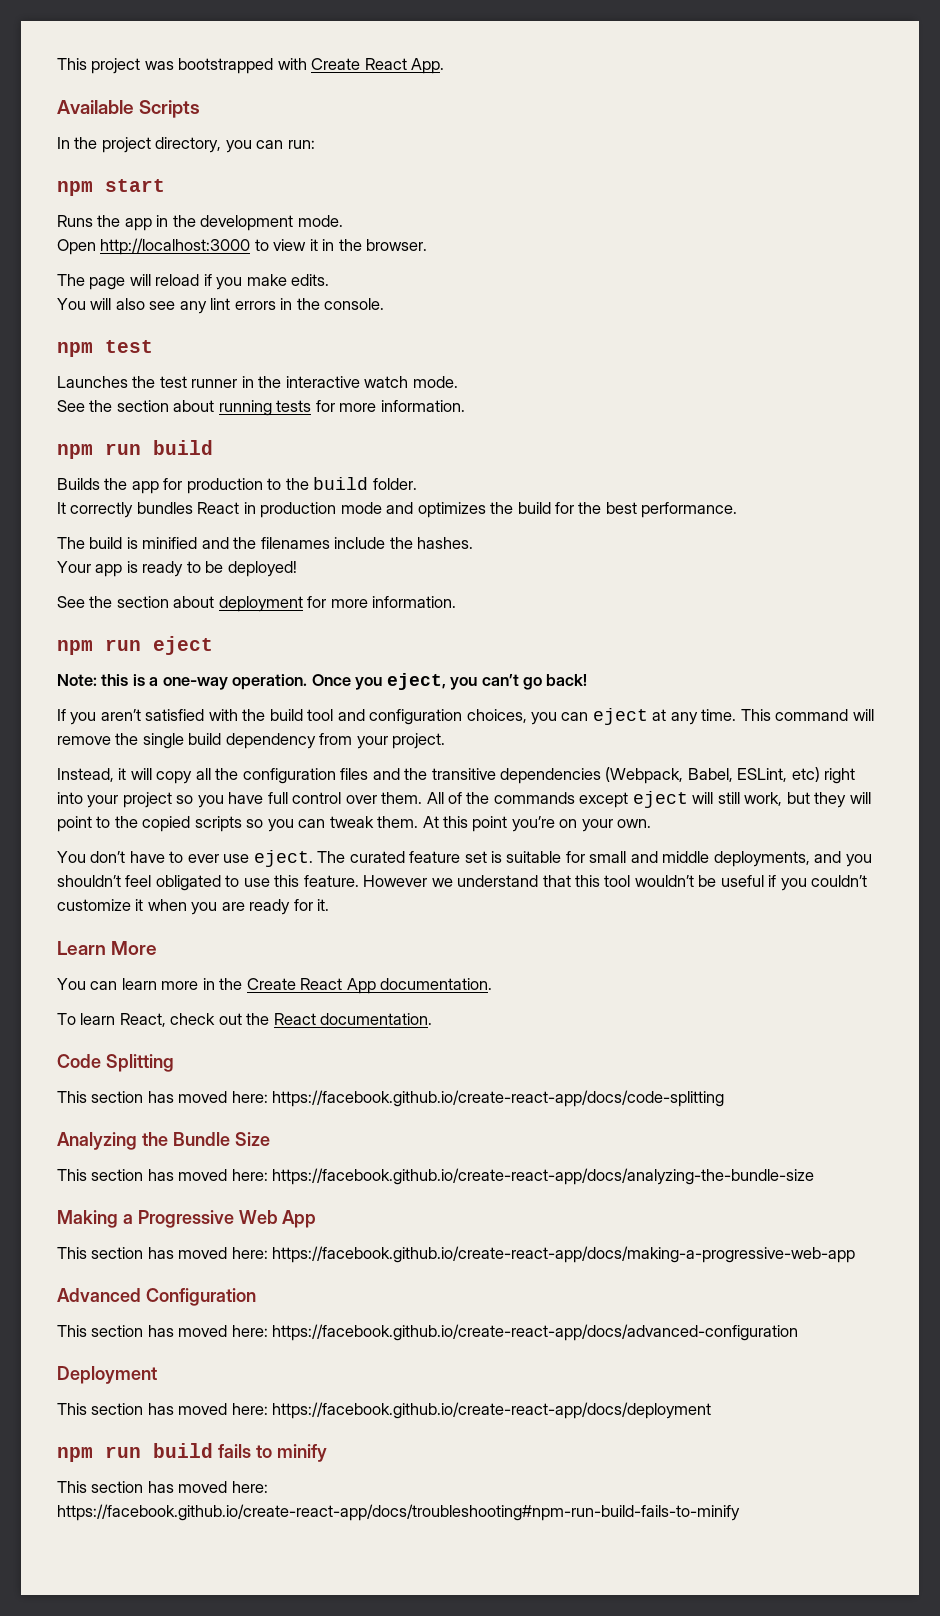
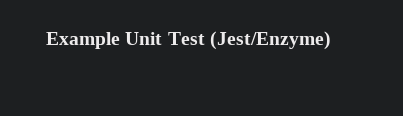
- This project was bootstrapped with Create React App.
- Available Scripts
- In the project directory, you can run:
- npm start
- Runs the app in the development mode.
- Open http://localhost:3000 to view it in the browser.
- The page will reload if you make edits.
- You will also see any lint errors in the console.
- npm test
- Launches the test runner in the interactive watch mode.
- See the section about running tests for more information.
- npm run build
- Builds the app for production to the build folder.
- It correctly bundles React in production mode and optimizes the build for the best performance.
- The build is minified and the filenames include the hashes.
- Your app is ready to be deployed!
- See the section about deployment for more information.
- npm run eject
- Note: this is a one-way operation. Once you eject, you can’t go back!
- If you aren’t satisfied with the build tool and configuration choices, you can eject at any time. This command will remove the single build dependency from your project.
- Instead, it will copy all the configuration files and the transitive dependencies (Webpack, Babel, ESLint, etc) right into your project so you have full control over them. All of the commands except eject will still work, but they will point to the copied scripts so you can tweak them. At this point you’re on your own.
- You don’t have to ever use eject. The curated feature set is suitable for small and middle deployments, and you shouldn’t feel obligated to use this feature. However we understand that this tool wouldn’t be useful if you couldn’t customize it when you are ready for it.
- Learn More
- You can learn more in the Create React App documentation.
- To learn React, check out the React documentation.
- Code Splitting
- This section has moved here: https://facebook.github.io/create-react-app/docs/code-splitting
- Analyzing the Bundle Size
- This section has moved here: https://facebook.github.io/create-react-app/docs/analyzing-the-bundle-size
- Making a Progressive Web App
- This section has moved here: https://facebook.github.io/create-react-app/docs/making-a-progressive-web-app
- Advanced Configuration
- This section has moved here: https://facebook.github.io/create-react-app/docs/advanced-configuration
- Deployment
- This section has moved here: https://facebook.github.io/create-react-app/docs/deployment
- npm run build fails to minify
- This section has moved here: https://facebook.github.io/create-react-app/docs/troubleshooting#npm-run-build-fails-to-minify
+ Example Unit Test (Jest/Enzyme)

